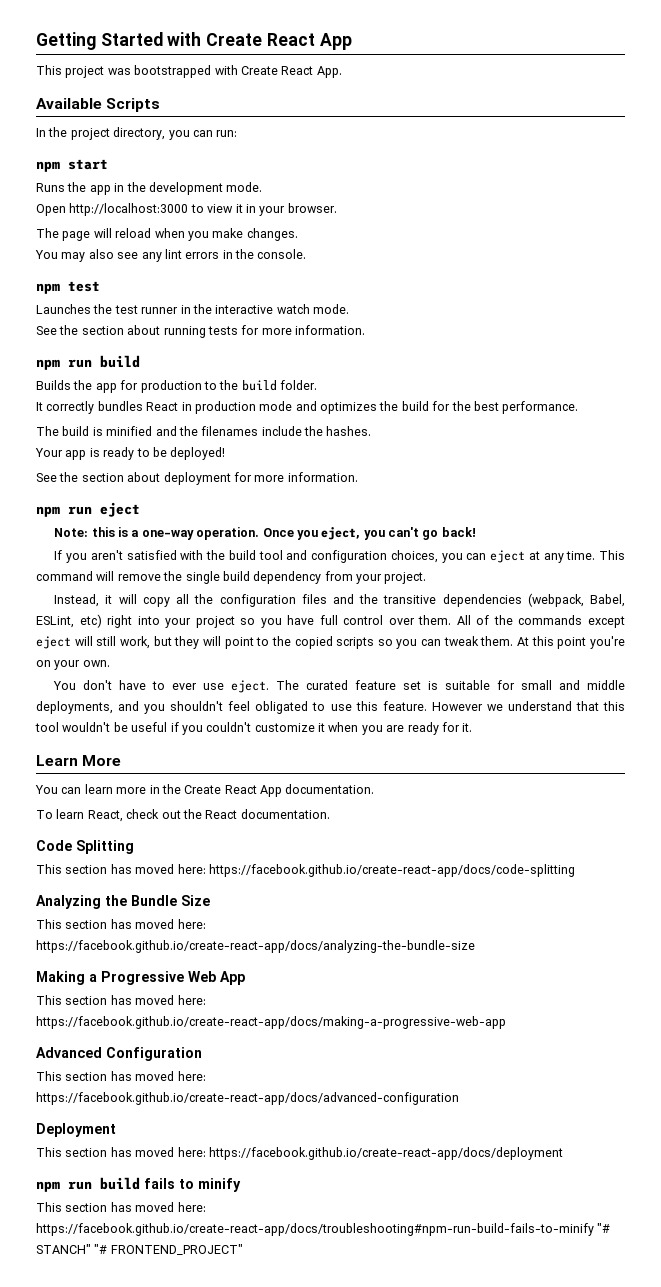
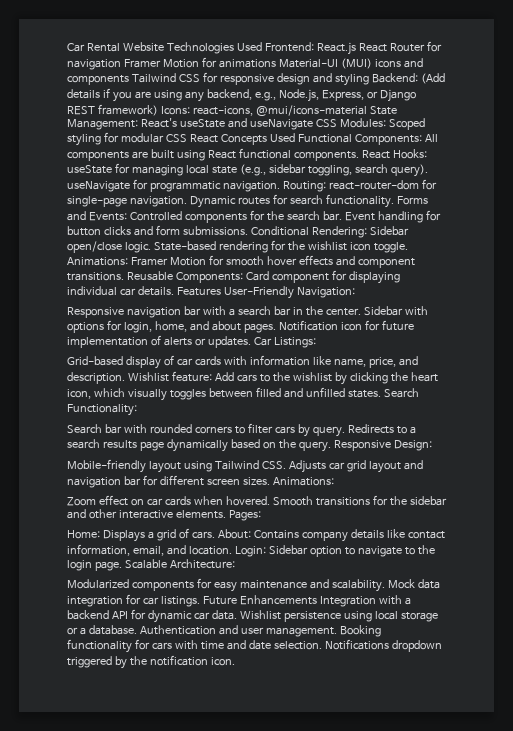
- Getting Started with Create React App
- This project was bootstrapped with Create React App.
- Available Scripts
- In the project directory, you can run:
- npm start
- Runs the app in the development mode.
- Open http://localhost:3000 to view it in your browser.
- The page will reload when you make changes.
- You may also see any lint errors in the console.
- npm test
- Launches the test runner in the interactive watch mode.
- See the section about running tests for more information.
- npm run build
- Builds the app for production to the build folder.
- It correctly bundles React in production mode and optimizes the build for the best performance.
- The build is minified and the filenames include the hashes.
- Your app is ready to be deployed!
- See the section about deployment for more information.
- npm run eject
- Note: this is a one-way operation. Once you eject, you can't go back!
- If you aren't satisfied with the build tool and configuration choices, you can eject at any time. This command will remove the single build dependency from your project.
- Instead, it will copy all the configuration files and the transitive dependencies (webpack, Babel, ESLint, etc) right into your project so you have full control over them. All of the commands except eject will still work, but they will point to the copied scripts so you can tweak them. At this point you're on your own.
- You don't have to ever use eject. The curated feature set is suitable for small and middle deployments, and you shouldn't feel obligated to use this feature. However we understand that this tool wouldn't be useful if you couldn't customize it when you are ready for it.
- Learn More
- You can learn more in the Create React App documentation.
- To learn React, check out the React documentation.
- Code Splitting
- This section has moved here: https://facebook.github.io/create-react-app/docs/code-splitting
- Analyzing the Bundle Size
- This section has moved here: https://facebook.github.io/create-react-app/docs/analyzing-the-bundle-size
- Making a Progressive Web App
- This section has moved here: https://facebook.github.io/create-react-app/docs/making-a-progressive-web-app
- Advanced Configuration
- This section has moved here: https://facebook.github.io/create-react-app/docs/advanced-configuration
- Deployment
- This section has moved here: https://facebook.github.io/create-react-app/docs/deployment
- npm run build fails to minify
- This section has moved here: https://facebook.github.io/create-react-app/docs/troubleshooting#npm-run-build-fails-to-minify "# STANCH" "# FRONTEND_PROJECT"
+ Car Rental Website Technologies Used Frontend: React.js React Router for navigation Framer Motion for animations Material-UI (MUI) icons and components Tailwind CSS for responsive design and styling Backend: (Add details if you are using any backend, e.g., Node.js, Express, or Django REST framework) Icons: react-icons, @mui/icons-material State Management: React's useState and useNavigate CSS Modules: Scoped styling for modular CSS React Concepts Used Functional Components: All components are built using React functional components. React Hooks: useState for managing local state (e.g., sidebar toggling, search query). useNavigate for programmatic navigation. Routing: react-router-dom for single-page navigation. Dynamic routes for search functionality. Forms and Events: Controlled components for the search bar. Event handling for button clicks and form submissions. Conditional Rendering: Sidebar open/close logic. State-based rendering for the wishlist icon toggle. Animations: Framer Motion for smooth hover effects and component transitions. Reusable Components: Card component for displaying individual car details. Features User-Friendly Navigation:
+ Responsive navigation bar with a search bar in the center. Sidebar with options for login, home, and about pages. Notification icon for future implementation of alerts or updates. Car Listings:
+ Grid-based display of car cards with information like name, price, and description. Wishlist feature: Add cars to the wishlist by clicking the heart icon, which visually toggles between filled and unfilled states. Search Functionality:
+ Search bar with rounded corners to filter cars by query. Redirects to a search results page dynamically based on the query. Responsive Design:
+ Mobile-friendly layout using Tailwind CSS. Adjusts car grid layout and navigation bar for different screen sizes. Animations:
+ Zoom effect on car cards when hovered. Smooth transitions for the sidebar and other interactive elements. Pages:
+ Home: Displays a grid of cars. About: Contains company details like contact information, email, and location. Login: Sidebar option to navigate to the login page. Scalable Architecture:
+ Modularized components for easy maintenance and scalability. Mock data integration for car listings. Future Enhancements Integration with a backend API for dynamic car data. Wishlist persistence using local storage or a database. Authentication and user management. Booking functionality for cars with time and date selection. Notifications dropdown triggered by the notification icon.

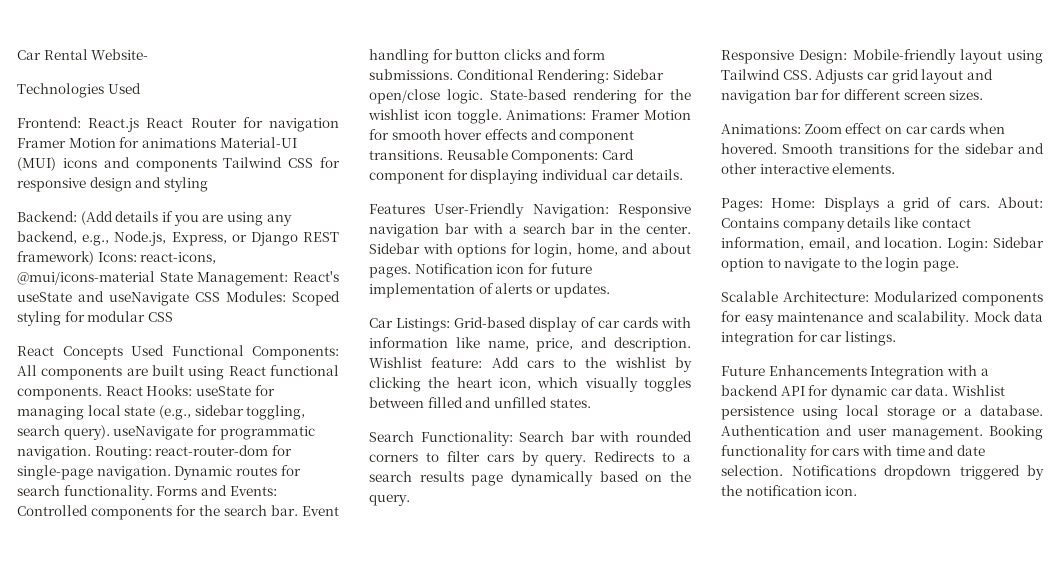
- Car Rental Website Technologies Used Frontend:
+ Car Rental Website-
+ Technologies Used
+ Frontend:
- React.js React Router for navigation Framer Motion for animations Material-UI (MUI) icons and components Tailwind CSS for responsive design and styling Backend:
+ React.js React Router for navigation Framer Motion for animations Material-UI (MUI) icons and components Tailwind CSS for responsive design and styling
+ Backend:
- Scoped styling for modular CSS React Concepts Used Functional Components:
+ Scoped styling for modular CSS
+ React Concepts Used Functional Components:
- Reusable Components: Card component for displaying individual car details. Features User-Friendly Navigation:
- Responsive navigation bar with a search bar in the center.
+ Reusable Components: Card component for displaying individual car details.
+ Features User-Friendly Navigation: Responsive navigation bar with a search bar in the center.
- Notification icon for future implementation of alerts or updates. Car Listings:
- Grid-based display of car cards with information like name, price, and description.
+ Notification icon for future implementation of alerts or updates.
+ Car Listings: Grid-based display of car cards with information like name, price, and description.
- Wishlist feature: Add cars to the wishlist by clicking the heart icon, which visually toggles between filled and unfilled states. Search Functionality:
- Search bar with rounded corners to filter cars by query.
+ Wishlist feature: Add cars to the wishlist by clicking the heart icon, which visually toggles between filled and unfilled states.
+ Search Functionality: Search bar with rounded corners to filter cars by query.
- Redirects to a search results page dynamically based on the query. Responsive Design:
- Mobile-friendly layout using Tailwind CSS. Adjusts car grid layout and navigation bar for different screen sizes. Animations:
- Zoom effect on car cards when hovered.
+ Redirects to a search results page dynamically based on the query.
+ Responsive Design: Mobile-friendly layout using Tailwind CSS. Adjusts car grid layout and navigation bar for different screen sizes.
+ Animations: Zoom effect on car cards when hovered.
- Smooth transitions for the sidebar and other interactive elements. Pages:
- Home: Displays a grid of cars.
+ Smooth transitions for the sidebar and other interactive elements.
+ Pages: Home: Displays a grid of cars.
- Login: Sidebar option to navigate to the login page. Scalable Architecture:
- Modularized components for easy maintenance and scalability.
+ Login: Sidebar option to navigate to the login page.
+ Scalable Architecture: Modularized components for easy maintenance and scalability.
- Mock data integration for car listings. Future Enhancements Integration with a backend API for dynamic car data.
+ Mock data integration for car listings.
+ Future Enhancements Integration with a backend API for dynamic car data.

